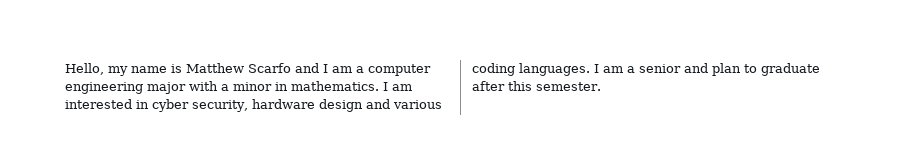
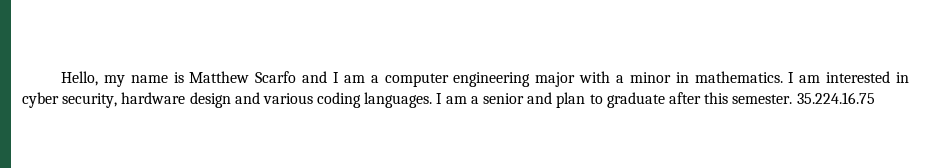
+ 35.224.16.75

